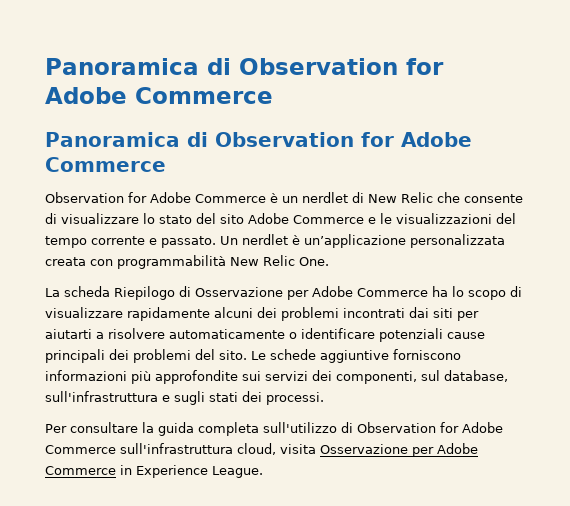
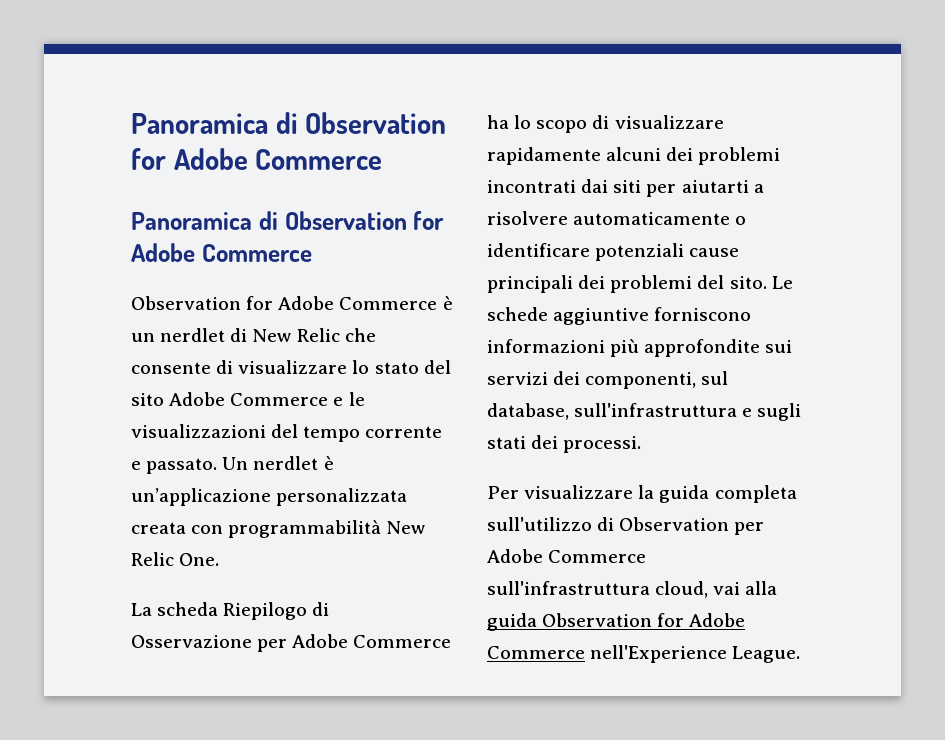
- Per consultare la guida completa sull'utilizzo di Observation for Adobe Commerce sull'infrastruttura cloud, visita Osservazione per Adobe Commerce in Experience League.
+ Per visualizzare la guida completa sull'utilizzo di Observation per Adobe Commerce sull'infrastruttura cloud, vai alla guida Observation for Adobe Commerce nell'Experience League.

